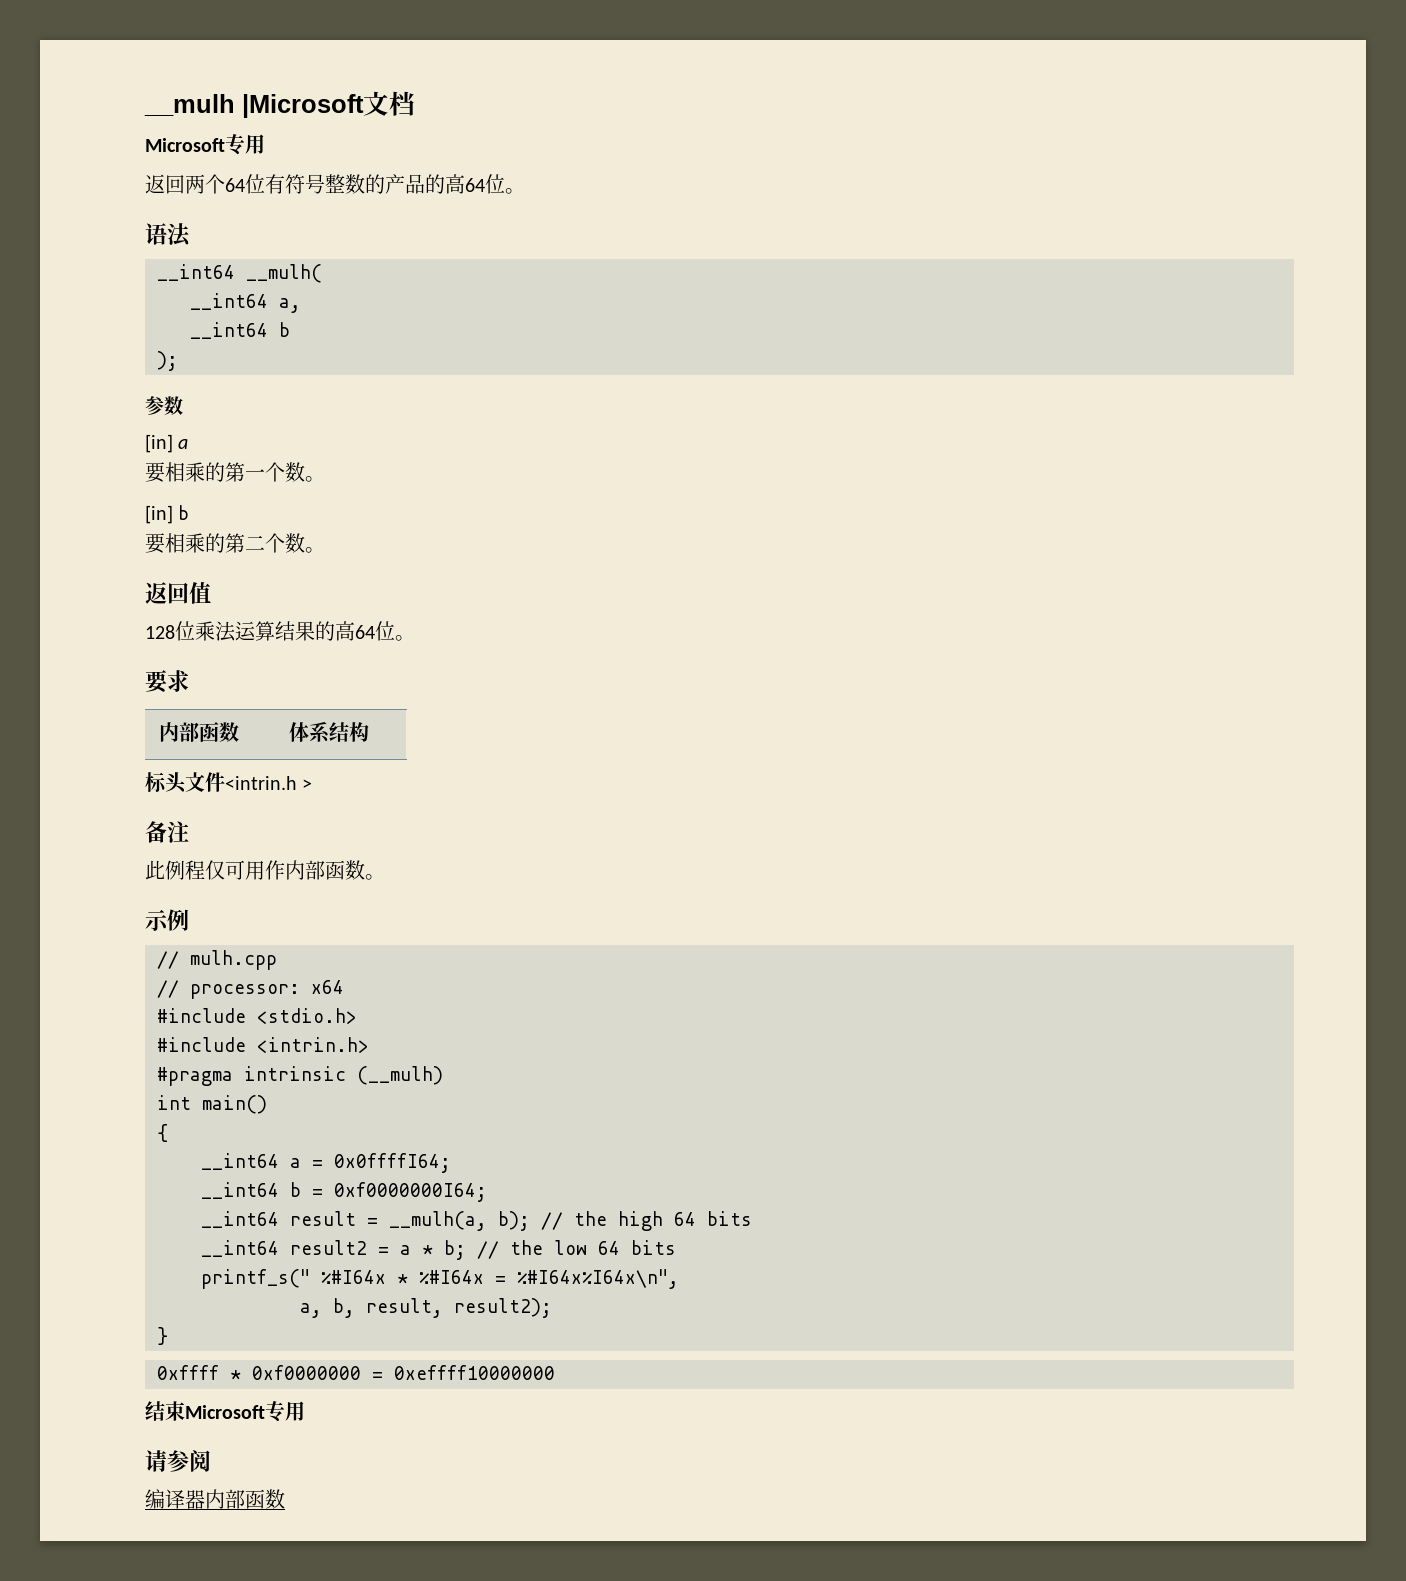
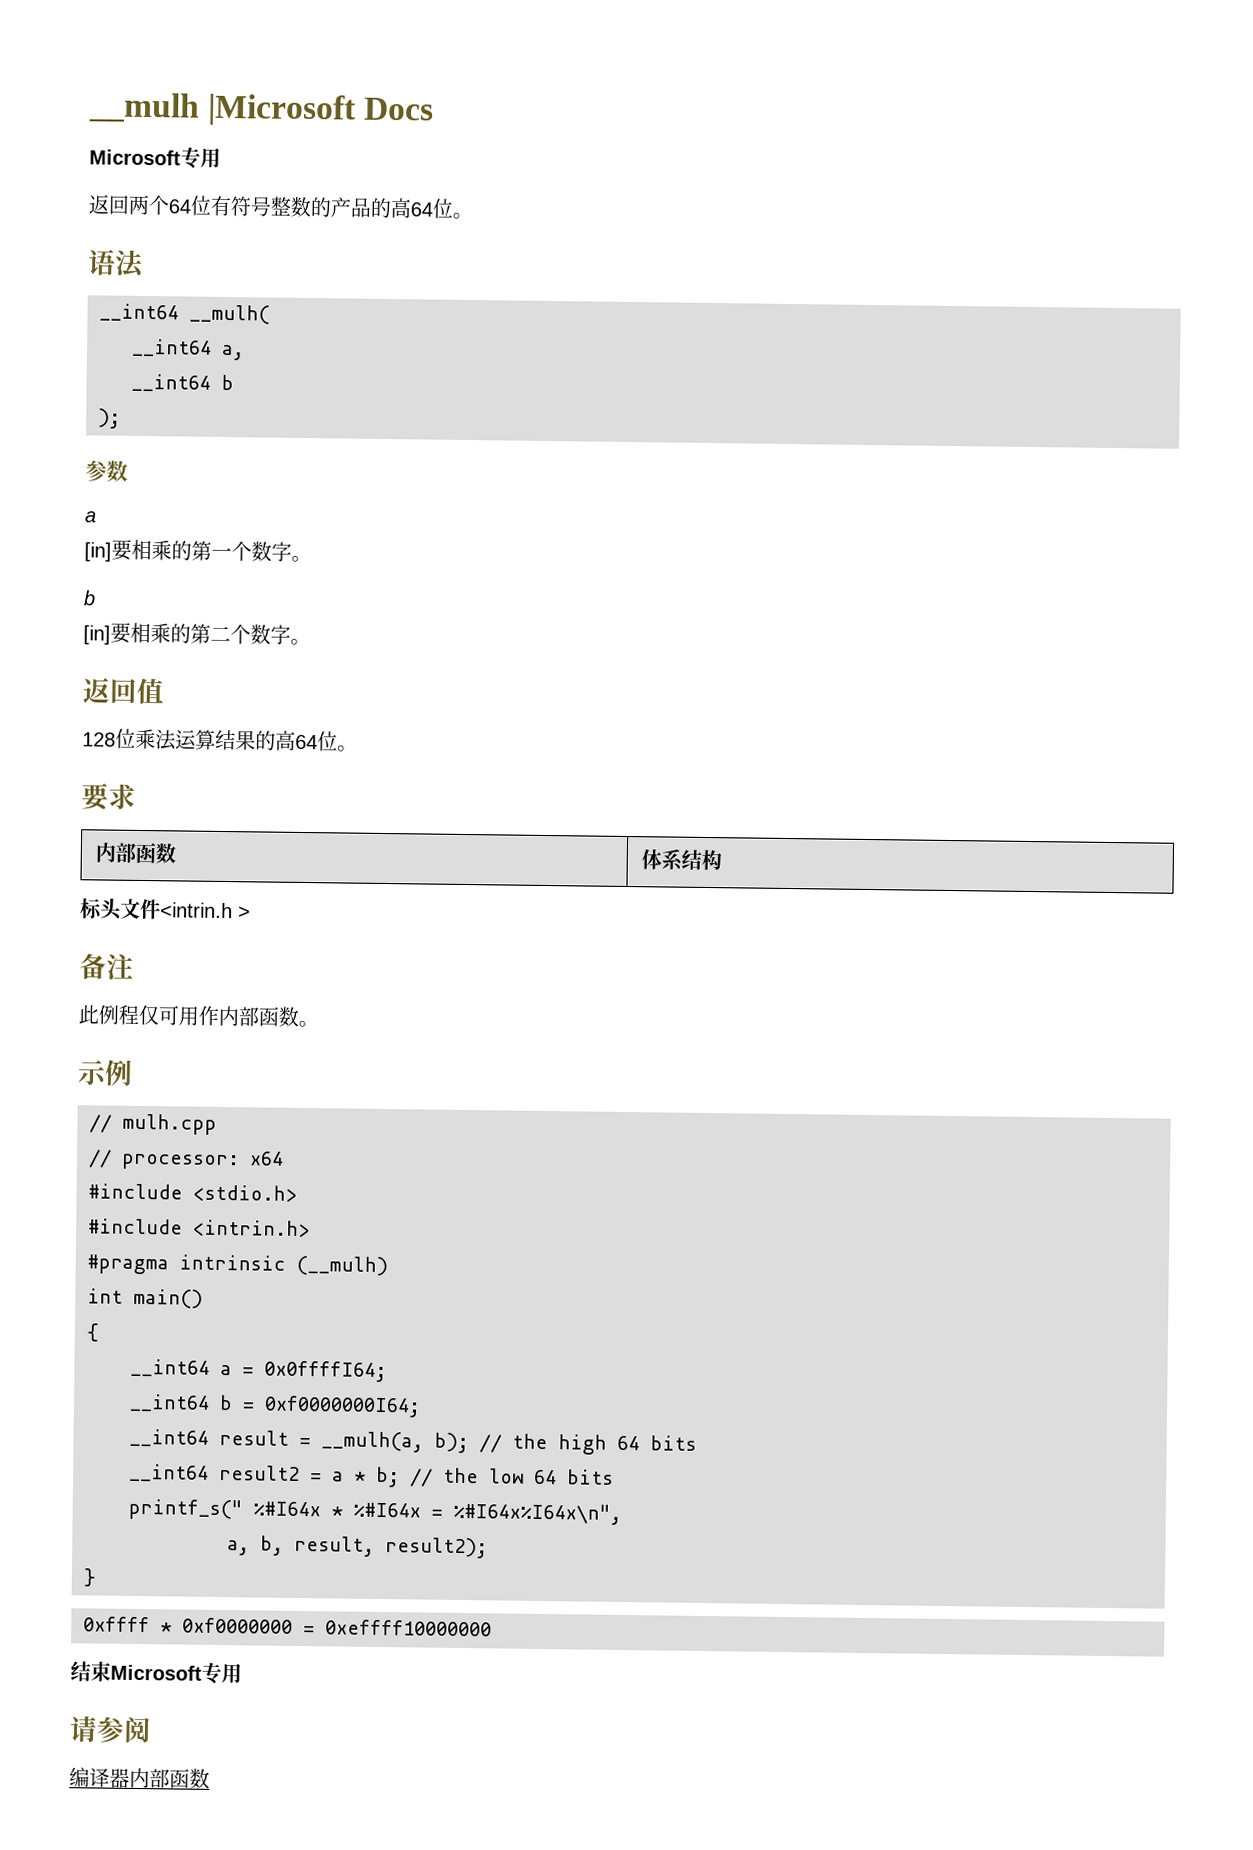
- __mulh |Microsoft文档
+ __mulh |Microsoft Docs
  参数
- [in] a
+ a
- 要相乘的第一个数。
- [in] b
- 要相乘的第二个数。
+ [in]要相乘的第一个数字。
+ b
+ [in]要相乘的第二个数字。

